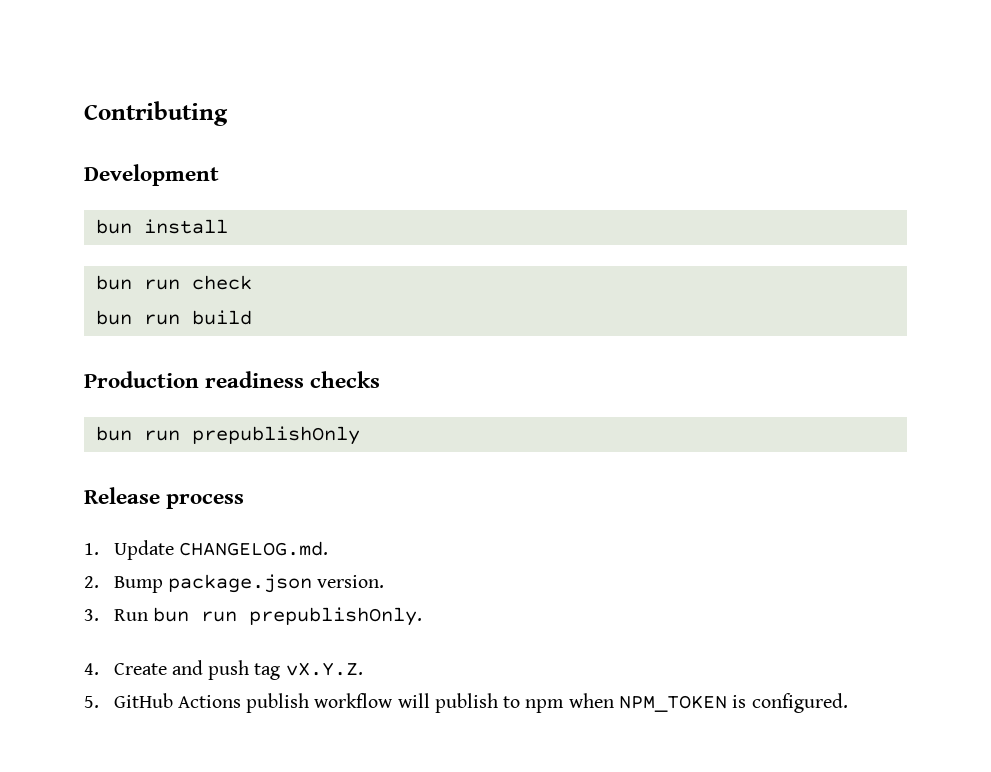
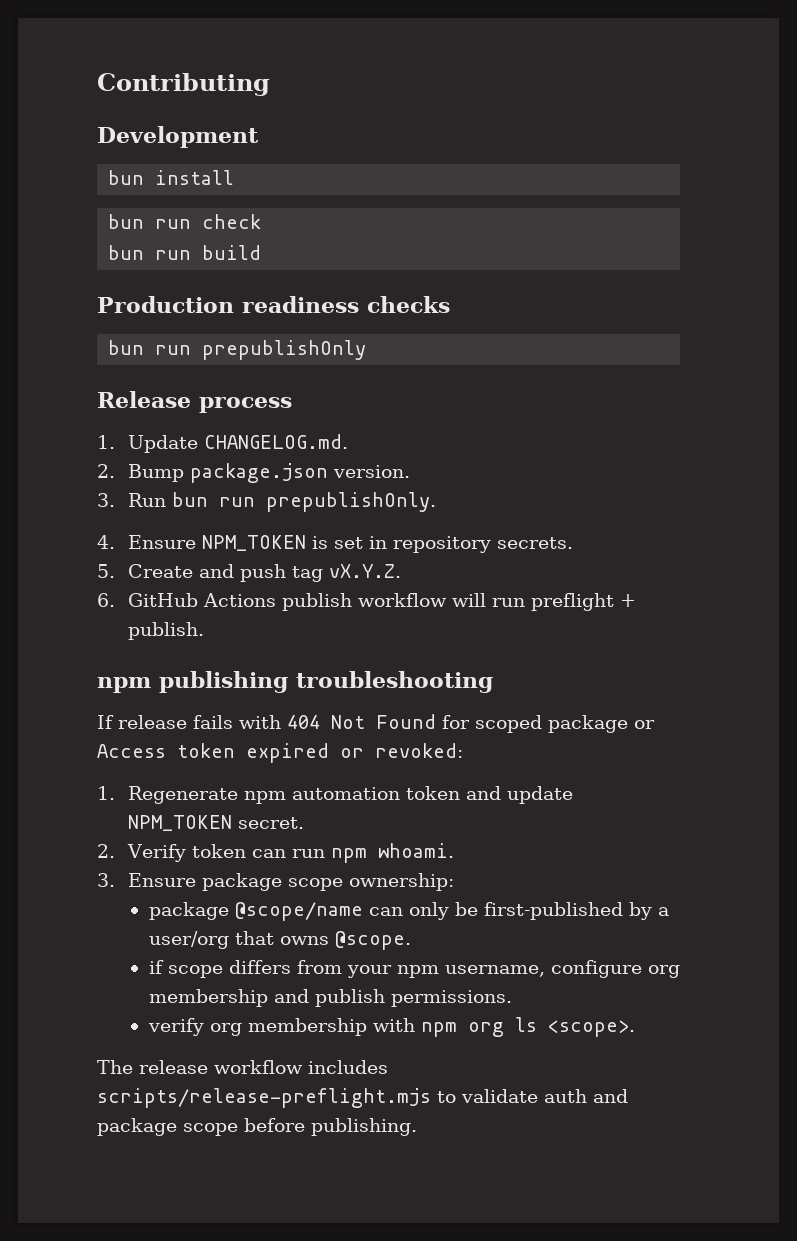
- 4. Create and push tag vX.Y.Z.
+ 4. Ensure NPM_TOKEN is set in repository secrets.
+ 5. Create and push tag vX.Y.Z.
- 5. GitHub Actions publish workflow will publish to npm when NPM_TOKEN is configured.
+ 6. GitHub Actions publish workflow will run preflight + publish.
+ npm publishing troubleshooting
+ If release fails with 404 Not Found for scoped package or Access token expired or revoked:
+ 1. Regenerate npm automation token and update NPM_TOKEN secret.
+ 2. Verify token can run npm whoami.
+ 3. Ensure package scope ownership:
+ package @scope/name can only be first-published by a user/org that owns @scope.
+ if scope differs from your npm username, configure org membership and publish permissions.
+ verify org membership with npm org ls <scope>.
+ The release workflow includes scripts/release-preflight.mjs to validate auth and package scope before publishing.

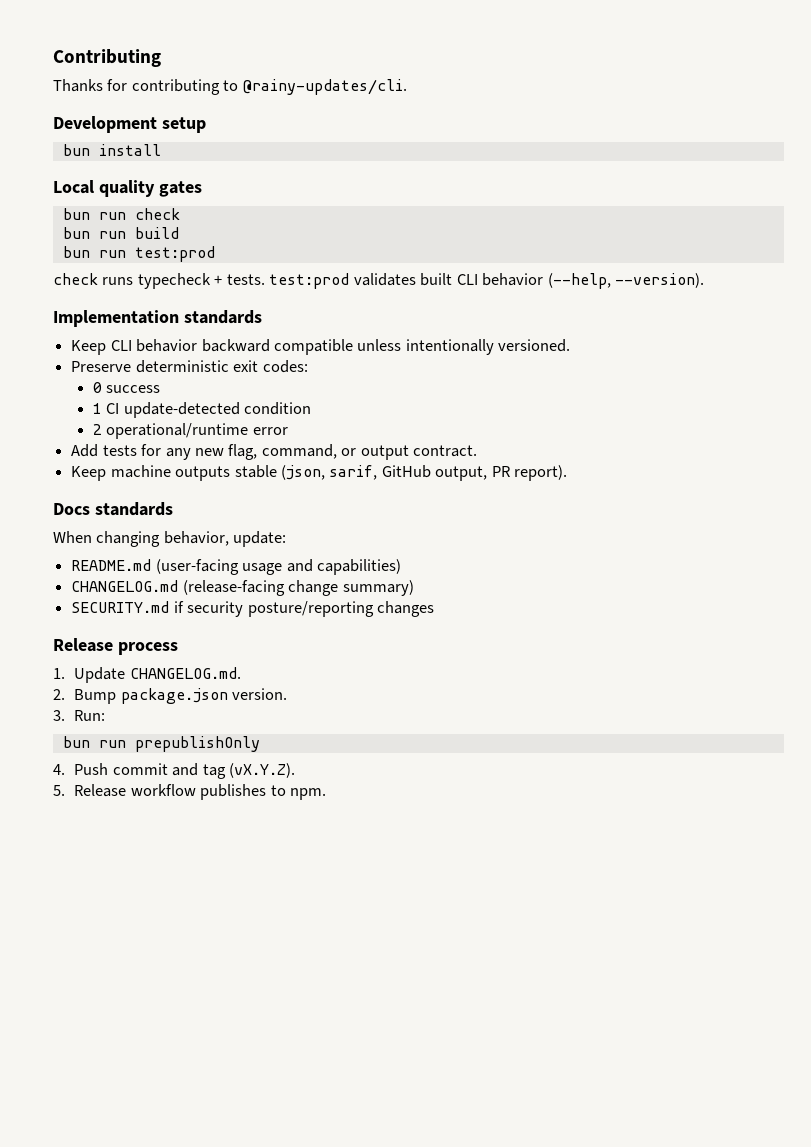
+ Thanks for contributing to @rainy-updates/cli.
- Development
+ Development setup
+ Local quality gates
- Production readiness checks
- bun run prepublishOnly
+ bun run test:prod
+ check runs typecheck + tests. test:prod validates built CLI behavior (--help, --version).
+ Implementation standards
+ Keep CLI behavior backward compatible unless intentionally versioned.
+ Preserve deterministic exit codes:
+ 0 success
+ 1 CI update-detected condition
+ 2 operational/runtime error
+ Add tests for any new flag, command, or output contract.
+ Keep machine outputs stable (json, sarif, GitHub output, PR report).
+ Docs standards
+ When changing behavior, update:
+ README.md (user-facing usage and capabilities)
+ CHANGELOG.md (release-facing change summary)
+ SECURITY.md if security posture/reporting changes
- 3. Run bun run prepublishOnly.
+ 3. Run:
+ bun run prepublishOnly
- 4. Ensure NPM_TOKEN is set in repository secrets.
- 5. Create and push tag vX.Y.Z.
- 6. GitHub Actions publish workflow will run preflight + publish.
- npm publishing troubleshooting
- If release fails with 404 Not Found for scoped package or Access token expired or revoked:
- 1. Regenerate npm automation token and update NPM_TOKEN secret.
- 2. Verify token can run npm whoami.
- 3. Ensure package scope ownership:
- package @scope/name can only be first-published by a user/org that owns @scope.
- if scope differs from your npm username, configure org membership and publish permissions.
- verify org membership with npm org ls <scope>.
- The release workflow includes scripts/release-preflight.mjs to validate auth and package scope before publishing.
+ 4. Push commit and tag (vX.Y.Z).
+ 5. Release workflow publishes to npm.

